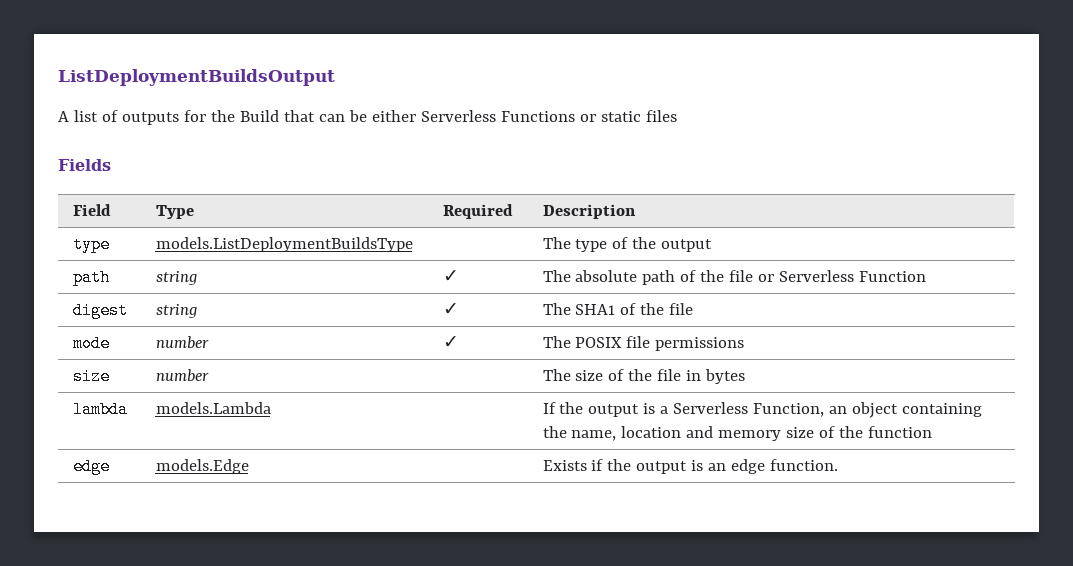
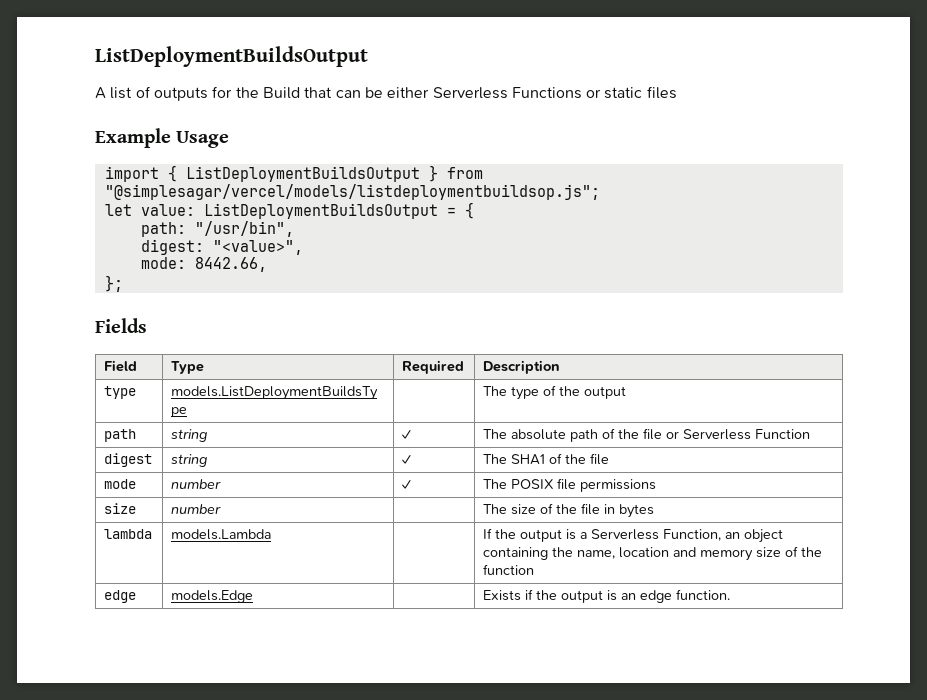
+ Example Usage
+ import { ListDeploymentBuildsOutput } from "@simplesagar/vercel/models/listdeploymentbuildsop.js";
+ let value: ListDeploymentBuildsOutput = {
+ path: "/usr/bin",
+ digest: "<value>",
+ mode: 8442.66,
+ };

